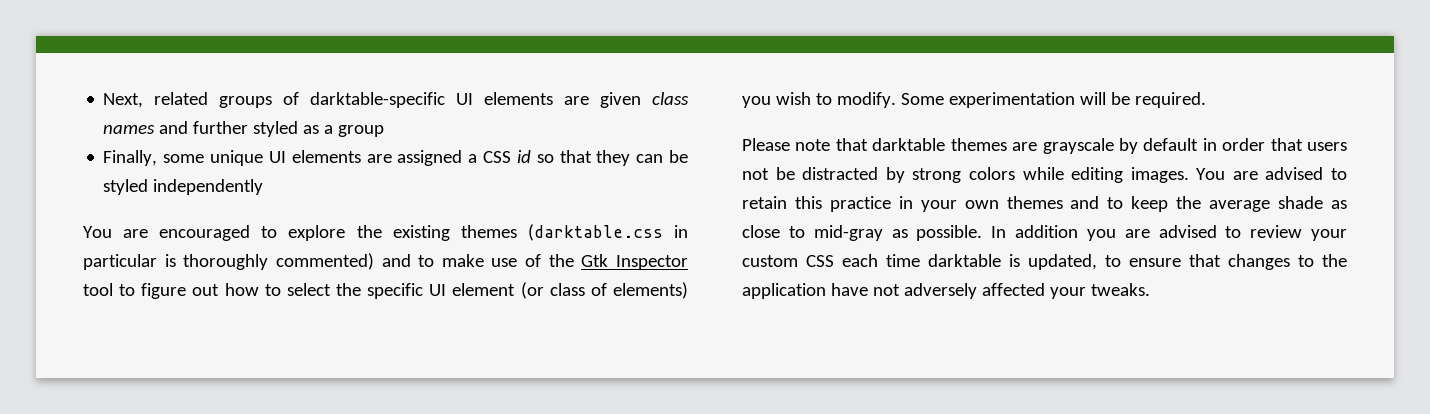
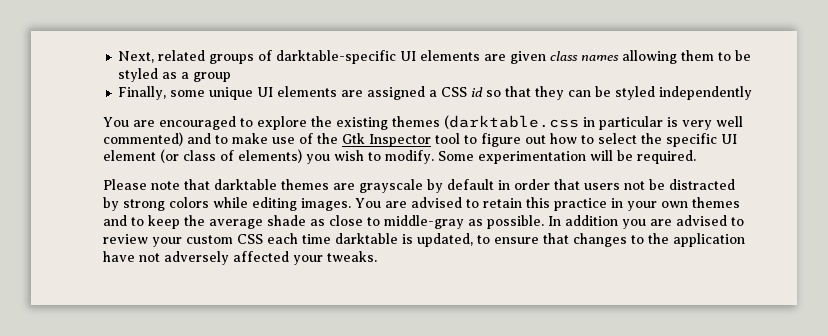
- Next, related groups of darktable-specific UI elements are given class names and further styled as a group
+ Next, related groups of darktable-specific UI elements are given class names allowing them to be styled as a group
- You are encouraged to explore the existing themes (darktable.css in particular is thoroughly commented) and to make use of the Gtk Inspector tool to figure out how to select the specific UI element (or class of elements) you wish to modify.
+ You are encouraged to explore the existing themes (darktable.css in particular is very well commented) and to make use of the Gtk Inspector tool to figure out how to select the specific UI element (or class of elements) you wish to modify.
- You are advised to retain this practice in your own themes and to keep the average shade as close to mid-gray as possible.
+ You are advised to retain this practice in your own themes and to keep the average shade as close to middle-gray as possible.

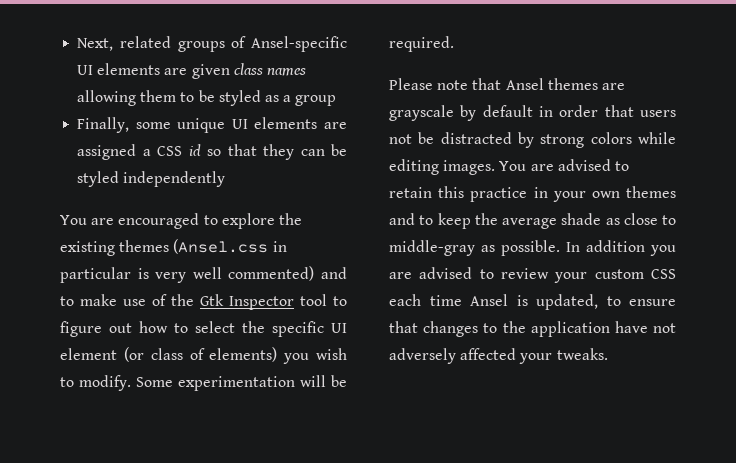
- Next, related groups of darktable-specific UI elements are given class names allowing them to be styled as a group
+ Next, related groups of Ansel-specific UI elements are given class names allowing them to be styled as a group
- You are encouraged to explore the existing themes (darktable.css in particular is very well commented) and to make use of the Gtk Inspector tool to figure out how to select the specific UI element (or class of elements) you wish to modify.
+ You are encouraged to explore the existing themes (Ansel.css in particular is very well commented) and to make use of the Gtk Inspector tool to figure out how to select the specific UI element (or class of elements) you wish to modify.
- Please note that darktable themes are grayscale by default in order that users not be distracted by strong colors while editing images.
+ Please note that Ansel themes are grayscale by default in order that users not be distracted by strong colors while editing images.
- In addition you are advised to review your custom CSS each time darktable is updated, to ensure that changes to the application have not adversely affected your tweaks.
+ In addition you are advised to review your custom CSS each time Ansel is updated, to ensure that changes to the application have not adversely affected your tweaks.

